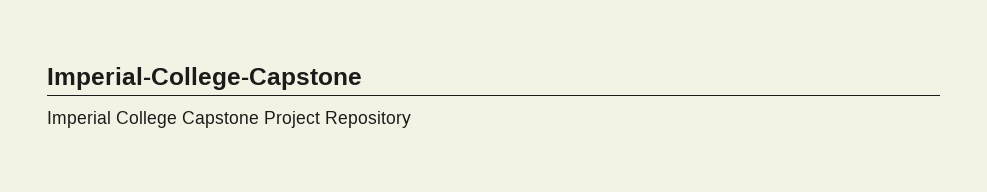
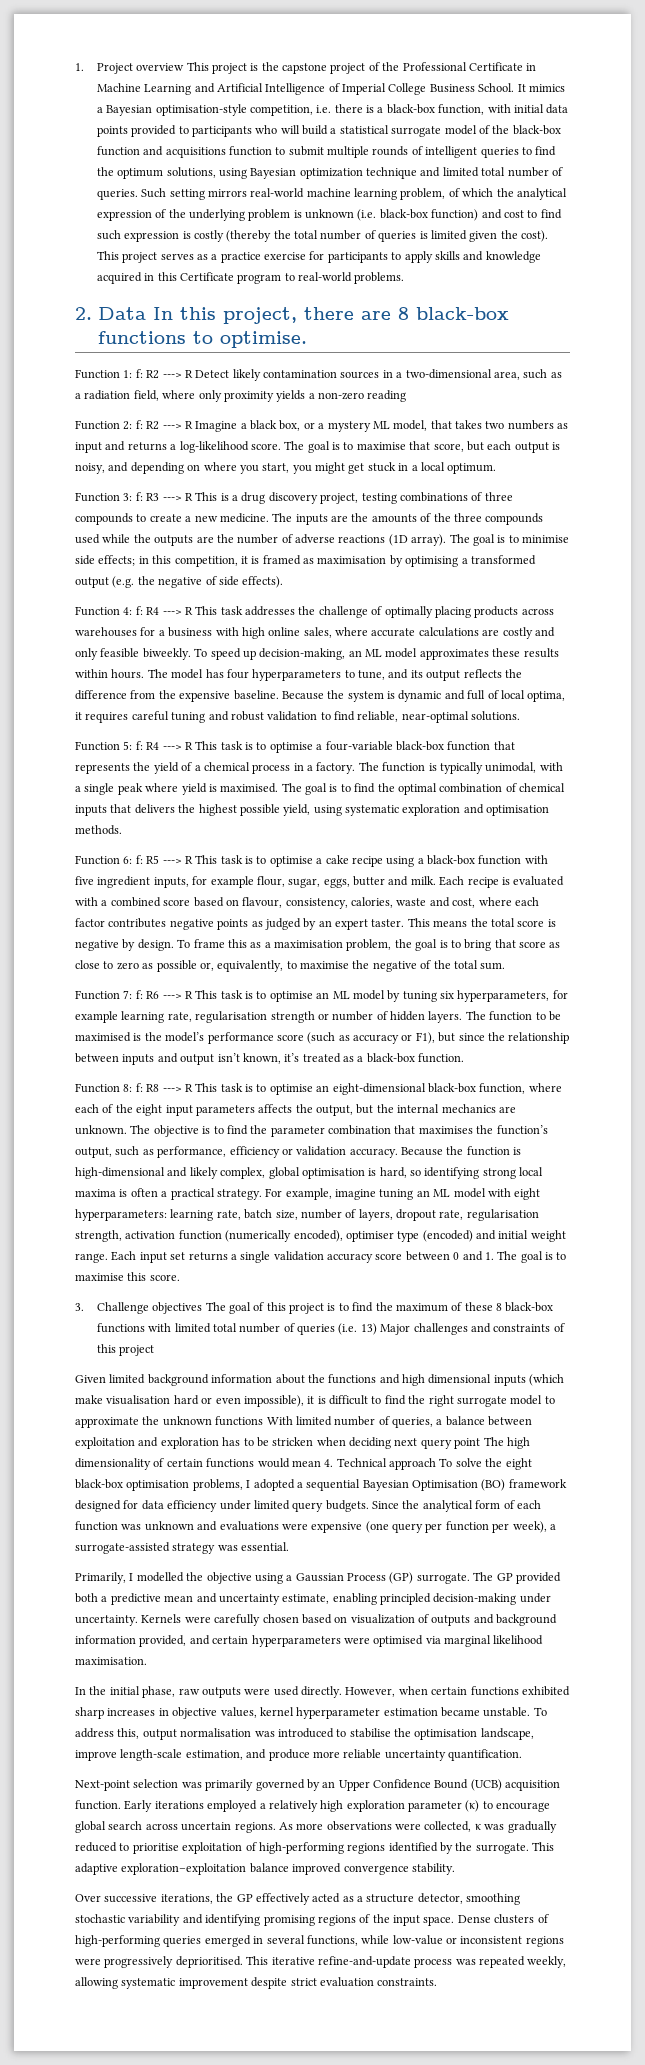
- Imperial-College-Capstone
- Imperial College Capstone Project Repository
+ 1. Project overview This project is the capstone project of the Professional Certificate in Machine Learning and Artificial Intelligence of Imperial College Business School. It mimics a Bayesian optimisation-style competition, i.e. there is a black-box function, with initial data points provided to participants who will build a statistical surrogate model of the black-box function and acquisitions function to submit multiple rounds of intelligent queries to find the optimum solutions, using Bayesian optimization technique and limited total number of queries. Such setting mirrors real-world machine learning problem, of which the analytical expression of the underlying problem is unknown (i.e. black-box function) and cost to find such expression is costly (thereby the total number of queries is limited given the cost). This project serves as a practice exercise for participants to apply skills and knowledge acquired in this Certificate program to real-world problems.
+ 2. Data In this project, there are 8 black-box functions to optimise.
+ Function 1: f: R2 ---> R Detect likely contamination sources in a two-dimensional area, such as a radiation field, where only proximity yields a non-zero reading
+ Function 2: f: R2 ---> R Imagine a black box, or a mystery ML model, that takes two numbers as input and returns a log-likelihood score. The goal is to maximise that score, but each output is noisy, and depending on where you start, you might get stuck in a local optimum.
+ Function 3: f: R3 ---> R This is a drug discovery project, testing combinations of three compounds to create a new medicine. The inputs are the amounts of the three compounds used while the outputs are the number of adverse reactions (1D array). The goal is to minimise side effects; in this competition, it is framed as maximisation by optimising a transformed output (e.g. the negative of side effects).
+ Function 4: f: R4 ---> R This task addresses the challenge of optimally placing products across warehouses for a business with high online sales, where accurate calculations are costly and only feasible biweekly. To speed up decision-making, an ML model approximates these results within hours. The model has four hyperparameters to tune, and its output reflects the difference from the expensive baseline. Because the system is dynamic and full of local optima, it requires careful tuning and robust validation to find reliable, near-optimal solutions.
+ Function 5: f: R4 ---> R This task is to optimise a four-variable black-box function that represents the yield of a chemical process in a factory. The function is typically unimodal, with a single peak where yield is maximised. The goal is to find the optimal combination of chemical inputs that delivers the highest possible yield, using systematic exploration and optimisation methods.
+ Function 6: f: R5 ---> R This task is to optimise a cake recipe using a black-box function with five ingredient inputs, for example flour, sugar, eggs, butter and milk. Each recipe is evaluated with a combined score based on flavour, consistency, calories, waste and cost, where each factor contributes negative points as judged by an expert taster. This means the total score is negative by design. To frame this as a maximisation problem, the goal is to bring that score as close to zero as possible or, equivalently, to maximise the negative of the total sum.
+ Function 7: f: R6 ---> R This task is to optimise an ML model by tuning six hyperparameters, for example learning rate, regularisation strength or number of hidden layers. The function to be maximised is the model’s performance score (such as accuracy or F1), but since the relationship between inputs and output isn’t known, it’s treated as a black-box function.
+ Function 8: f: R8 ---> R This task is to optimise an eight-dimensional black-box function, where each of the eight input parameters affects the output, but the internal mechanics are unknown. The objective is to find the parameter combination that maximises the function’s output, such as performance, efficiency or validation accuracy. Because the function is high-dimensional and likely complex, global optimisation is hard, so identifying strong local maxima is often a practical strategy. For example, imagine tuning an ML model with eight hyperparameters: learning rate, batch size, number of layers, dropout rate, regularisation strength, activation function (numerically encoded), optimiser type (encoded) and initial weight range. Each input set returns a single validation accuracy score between 0 and 1. The goal is to maximise this score.
+ 3. Challenge objectives The goal of this project is to find the maximum of these 8 black-box functions with limited total number of queries (i.e. 13) Major challenges and constraints of this project
+ Given limited background information about the functions and high dimensional inputs (which make visualisation hard or even impossible), it is difficult to find the right surrogate model to approximate the unknown functions With limited number of queries, a balance between exploitation and exploration has to be stricken when deciding next query point The high dimensionality of certain functions would mean 4. Technical approach To solve the eight black-box optimisation problems, I adopted a sequential Bayesian Optimisation (BO) framework designed for data efficiency under limited query budgets. Since the analytical form of each function was unknown and evaluations were expensive (one query per function per week), a surrogate-assisted strategy was essential.
+ Primarily, I modelled the objective using a Gaussian Process (GP) surrogate. The GP provided both a predictive mean and uncertainty estimate, enabling principled decision-making under uncertainty. Kernels were carefully chosen based on visualization of outputs and background information provided, and certain hyperparameters were optimised via marginal likelihood maximisation.
+ In the initial phase, raw outputs were used directly. However, when certain functions exhibited sharp increases in objective values, kernel hyperparameter estimation became unstable. To address this, output normalisation was introduced to stabilise the optimisation landscape, improve length-scale estimation, and produce more reliable uncertainty quantification.
+ Next-point selection was primarily governed by an Upper Confidence Bound (UCB) acquisition function. Early iterations employed a relatively high exploration parameter (κ) to encourage global search across uncertain regions. As more observations were collected, κ was gradually reduced to prioritise exploitation of high-performing regions identified by the surrogate. This adaptive exploration–exploitation balance improved convergence stability.
+ Over successive iterations, the GP effectively acted as a structure detector, smoothing stochastic variability and identifying promising regions of the input space. Dense clusters of high-performing queries emerged in several functions, while low-value or inconsistent regions were progressively deprioritised. This iterative refine-and-update process was repeated weekly, allowing systematic improvement despite strict evaluation constraints.

